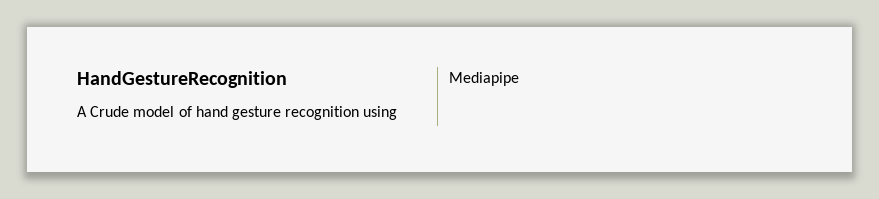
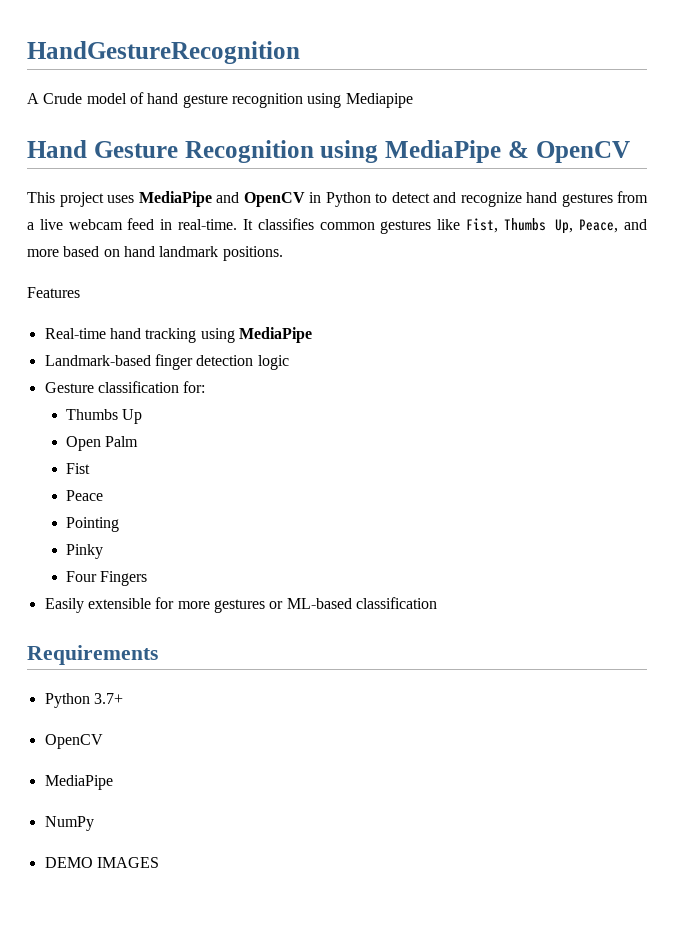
+ Hand Gesture Recognition using MediaPipe & OpenCV
+ This project uses MediaPipe and OpenCV in Python to detect and recognize hand gestures from a live webcam feed in real-time. It classifies common gestures like Fist, Thumbs Up, Peace, and more based on hand landmark positions.
+ Features
+ Real-time hand tracking using MediaPipe
+ Landmark-based finger detection logic
+ Gesture classification for:
+ Thumbs Up
+ Open Palm
+ Fist
+ Peace
+ Pointing
+ Pinky
+ Four Fingers
+ Easily extensible for more gestures or ML-based classification
+ Requirements
+ Python 3.7+
+ OpenCV
+ MediaPipe
+ NumPy
+ DEMO IMAGES

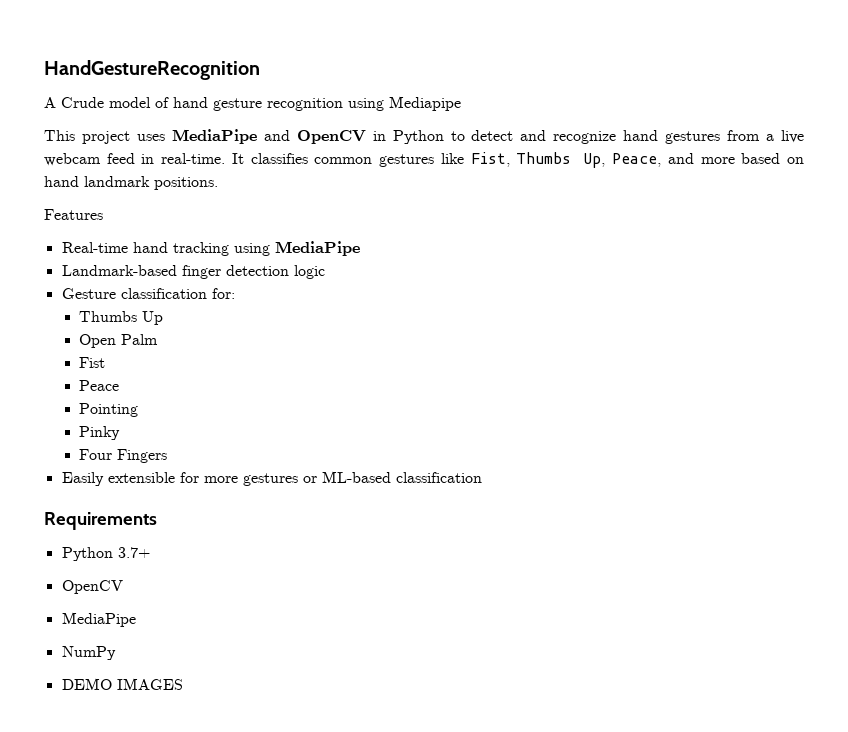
- Hand Gesture Recognition using MediaPipe & OpenCV

